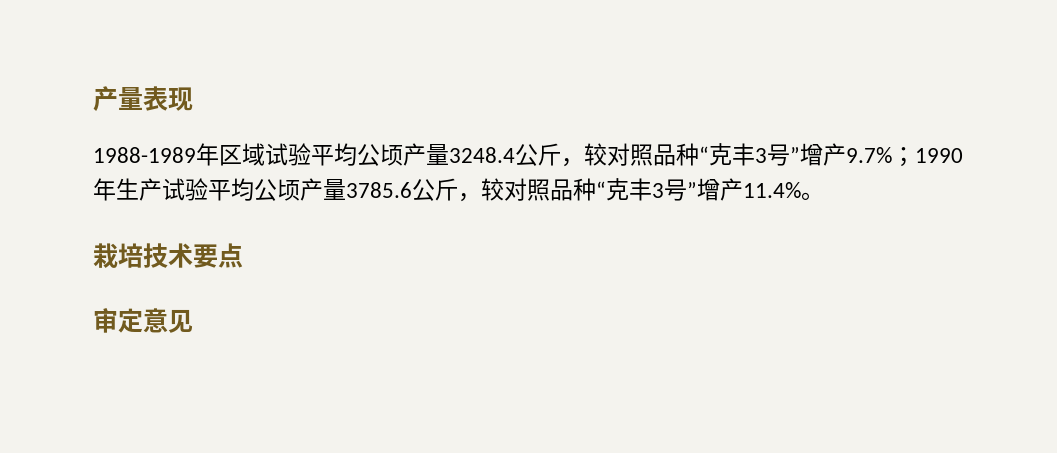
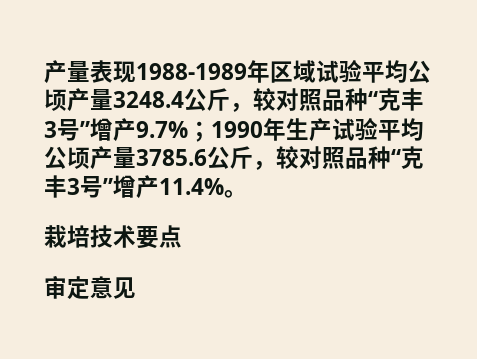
- 产量表现
- 1988-1989年区域试验平均公顷产量3248.4公斤，较对照品种“克丰3号”增产9.7%；1990年生产试验平均公顷产量3785.6公斤，较对照品种“克丰3号”增产11.4%。
+ 产量表现1988-1989年区域试验平均公顷产量3248.4公斤，较对照品种“克丰3号”增产9.7%；1990年生产试验平均公顷产量3785.6公斤，较对照品种“克丰3号”增产11.4%。

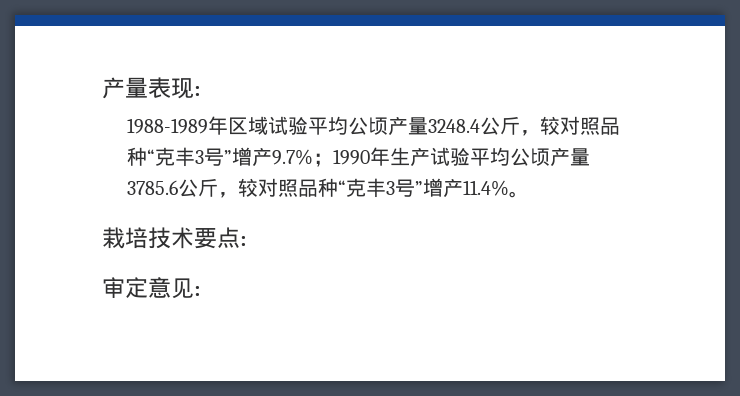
- 产量表现1988-1989年区域试验平均公顷产量3248.4公斤，较对照品种“克丰3号”增产9.7%；1990年生产试验平均公顷产量3785.6公斤，较对照品种“克丰3号”增产11.4%。
+ 产量表现:
+ 1988-1989年区域试验平均公顷产量3248.4公斤，较对照品种“克丰3号”增产9.7%；1990年生产试验平均公顷产量3785.6公斤，较对照品种“克丰3号”增产11.4%。
- 栽培技术要点
+ 栽培技术要点:
- 审定意见
+ 审定意见:

